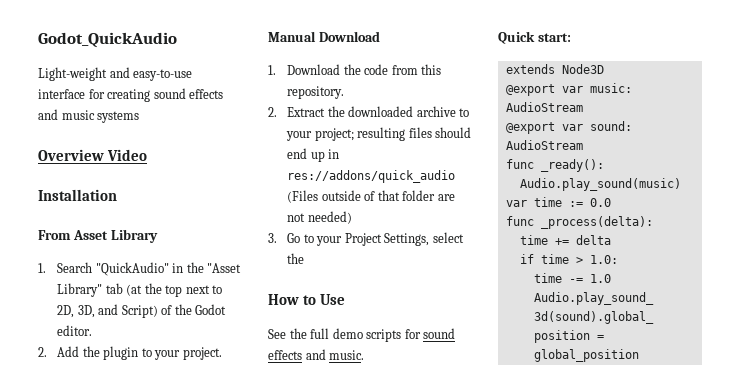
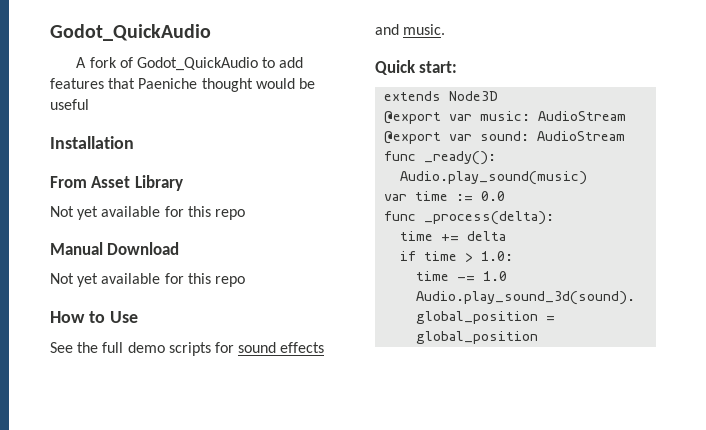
- Light-weight and easy-to-use interface for creating sound effects and music systems
- Overview Video
+ A fork of Godot_QuickAudio to add features that Paeniche thought would be useful
  Installation
  From Asset Library
- 1. Search "QuickAudio" in the "Asset Library" tab (at the top next to 2D, 3D, and Script) of the Godot editor.
- 2. Add the plugin to your project.
+ Not yet available for this repo
  Manual Download
- 1. Download the code from this repository.
- 2. Extract the downloaded archive to your project; resulting files should end up in res://addons/quick_audio (Files outside of that folder are not needed)
- 3. Go to your Project Settings, select the
+ Not yet available for this repo

